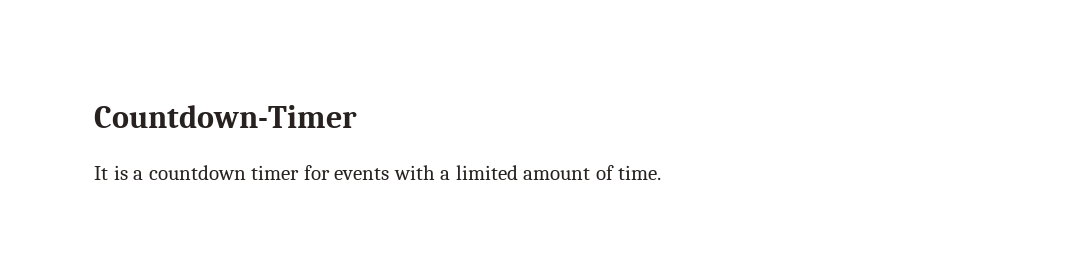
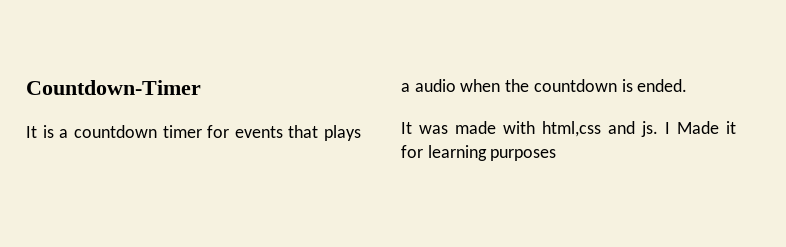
- It is a countdown timer for events with a limited amount of time.
+ It is a countdown timer for events that plays a audio when the countdown is ended.
+ It was made with html,css and js. I Made it for learning purposes

